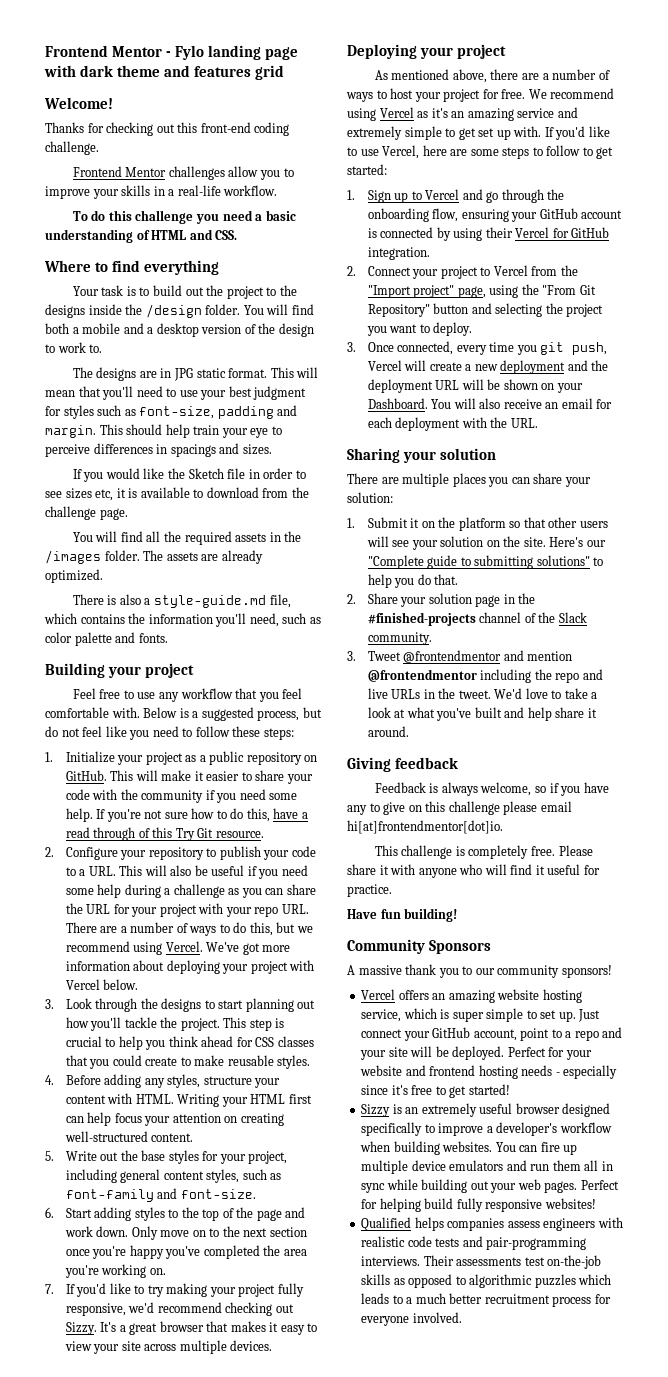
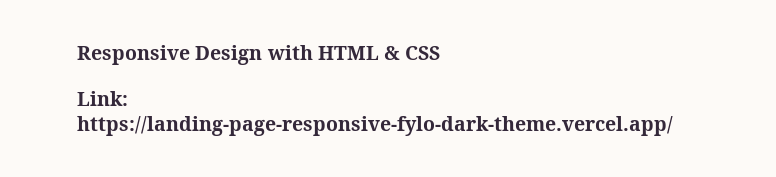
- Frontend Mentor - Fylo landing page with dark theme and features grid
- Welcome!
- Thanks for checking out this front-end coding challenge.
- Frontend Mentor challenges allow you to improve your skills in a real-life workflow.
- To do this challenge you need a basic understanding of HTML and CSS.
- Where to find everything
- Your task is to build out the project to the designs inside the /design folder. You will find both a mobile and a desktop version of the design to work to.
- The designs are in JPG static format. This will mean that you'll need to use your best judgment for styles such as font-size, padding and margin. This should help train your eye to perceive differences in spacings and sizes.
- If you would like the Sketch file in order to see sizes etc, it is available to download from the challenge page.
- You will find all the required assets in the /images folder. The assets are already optimized.
- There is also a style-guide.md file, which contains the information you'll need, such as color palette and fonts.
- Building your project
- Feel free to use any workflow that you feel comfortable with. Below is a suggested process, but do not feel like you need to follow these steps:
- 1. Initialize your project as a public repository on GitHub. This will make it easier to share your code with the community if you need some help. If you're not sure how to do this, have a read through of this Try Git resource.
- 2. Configure your repository to publish your code to a URL. This will also be useful if you need some help during a challenge as you can share the URL for your project with your repo URL. There are a number of ways to do this, but we recommend using Vercel. We've got more information about deploying your project with Vercel below.
- 3. Look through the designs to start planning out how you'll tackle the project. This step is crucial to help you think ahead for CSS classes that you could create to make reusable styles.
- 4. Before adding any styles, structure your content with HTML. Writing your HTML first can help focus your attention on creating well-structured content.
- 5. Write out the base styles for your project, including general content styles, such as font-family and font-size.
- 6. Start adding styles to the top of the page and work down. Only move on to the next section once you're happy you've completed the area you're working on.
- 7. If you'd like to try making your project fully responsive, we'd recommend checking out Sizzy. It's a great browser that makes it easy to view your site across multiple devices.
- Deploying your project
- As mentioned above, there are a number of ways to host your project for free. We recommend using Vercel as it's an amazing service and extremely simple to get set up with. If you'd like to use Vercel, here are some steps to follow to get started:
- 1. Sign up to Vercel and go through the onboarding flow, ensuring your GitHub account is connected by using their Vercel for GitHub integration.
- 2. Connect your project to Vercel from the "Import project" page, using the "From Git Repository" button and selecting the project you want to deploy.
- 3. Once connected, every time you git push, Vercel will create a new deployment and the deployment URL will be shown on your Dashboard. You will also receive an email for each deployment with the URL.
- Sharing your solution
- There are multiple places you can share your solution:
- 1. Submit it on the platform so that other users will see your solution on the site. Here's our "Complete guide to submitting solutions" to help you do that.
- 2. Share your solution page in the #finished-projects channel of the Slack community.
- 3. Tweet @frontendmentor and mention @frontendmentor including the repo and live URLs in the tweet. We'd love to take a look at what you've built and help share it around.
- Giving feedback
- Feedback is always welcome, so if you have any to give on this challenge please email hi[at]frontendmentor[dot]io.
- This challenge is completely free. Please share it with anyone who will find it useful for practice.
- Have fun building!
- Community Sponsors
- A massive thank you to our community sponsors!
- Vercel offers an amazing website hosting service, which is super simple to set up. Just connect your GitHub account, point to a repo and your site will be deployed. Perfect for your website and frontend hosting needs - especially since it's free to get started!
- Sizzy is an extremely useful browser designed specifically to improve a developer's workflow when building websites. You can fire up multiple device emulators and run them all in sync while building out your web pages. Perfect for helping build fully responsive websites!
- Qualified helps companies assess engineers with realistic code tests and pair-programming interviews. Their assessments test on-the-job skills as opposed to algorithmic puzzles which leads to a much better recruitment process for everyone involved.
+ Responsive Design with HTML & CSS
+ Link: https://landing-page-responsive-fylo-dark-theme.vercel.app/

